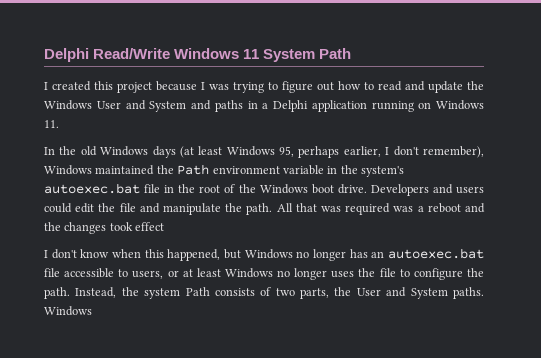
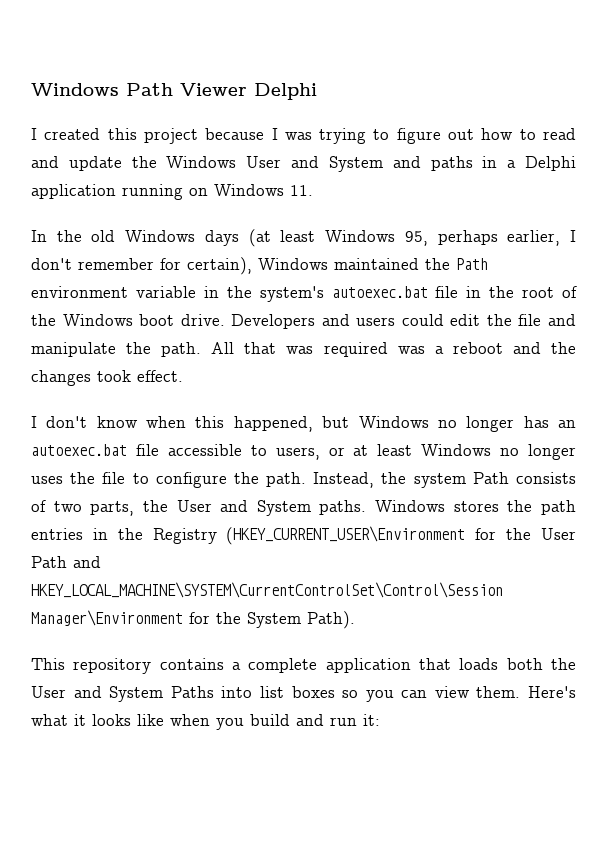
- Delphi Read/Write Windows 11 System Path
+ Windows Path Viewer Delphi
- In the old Windows days (at least Windows 95, perhaps earlier, I don't remember), Windows maintained the Path environment variable in the system's autoexec.bat file in the root of the Windows boot drive.
+ In the old Windows days (at least Windows 95, perhaps earlier, I don't remember for certain), Windows maintained the Path environment variable in the system's autoexec.bat file in the root of the Windows boot drive.
- All that was required was a reboot and the changes took effect
+ All that was required was a reboot and the changes took effect.
- Instead, the system Path consists of two parts, the User and System paths. Windows
+ Instead, the system Path consists of two parts, the User and System paths. Windows stores the path entries in the Registry (HKEY_CURRENT_USER\Environment for the User Path and HKEY_LOCAL_MACHINE\SYSTEM\CurrentControlSet\Control\Session Manager\Environment for the System Path).
+ This repository contains a complete application that loads both the User and System Paths into list boxes so you can view them. Here's what it looks like when you build and run it:

